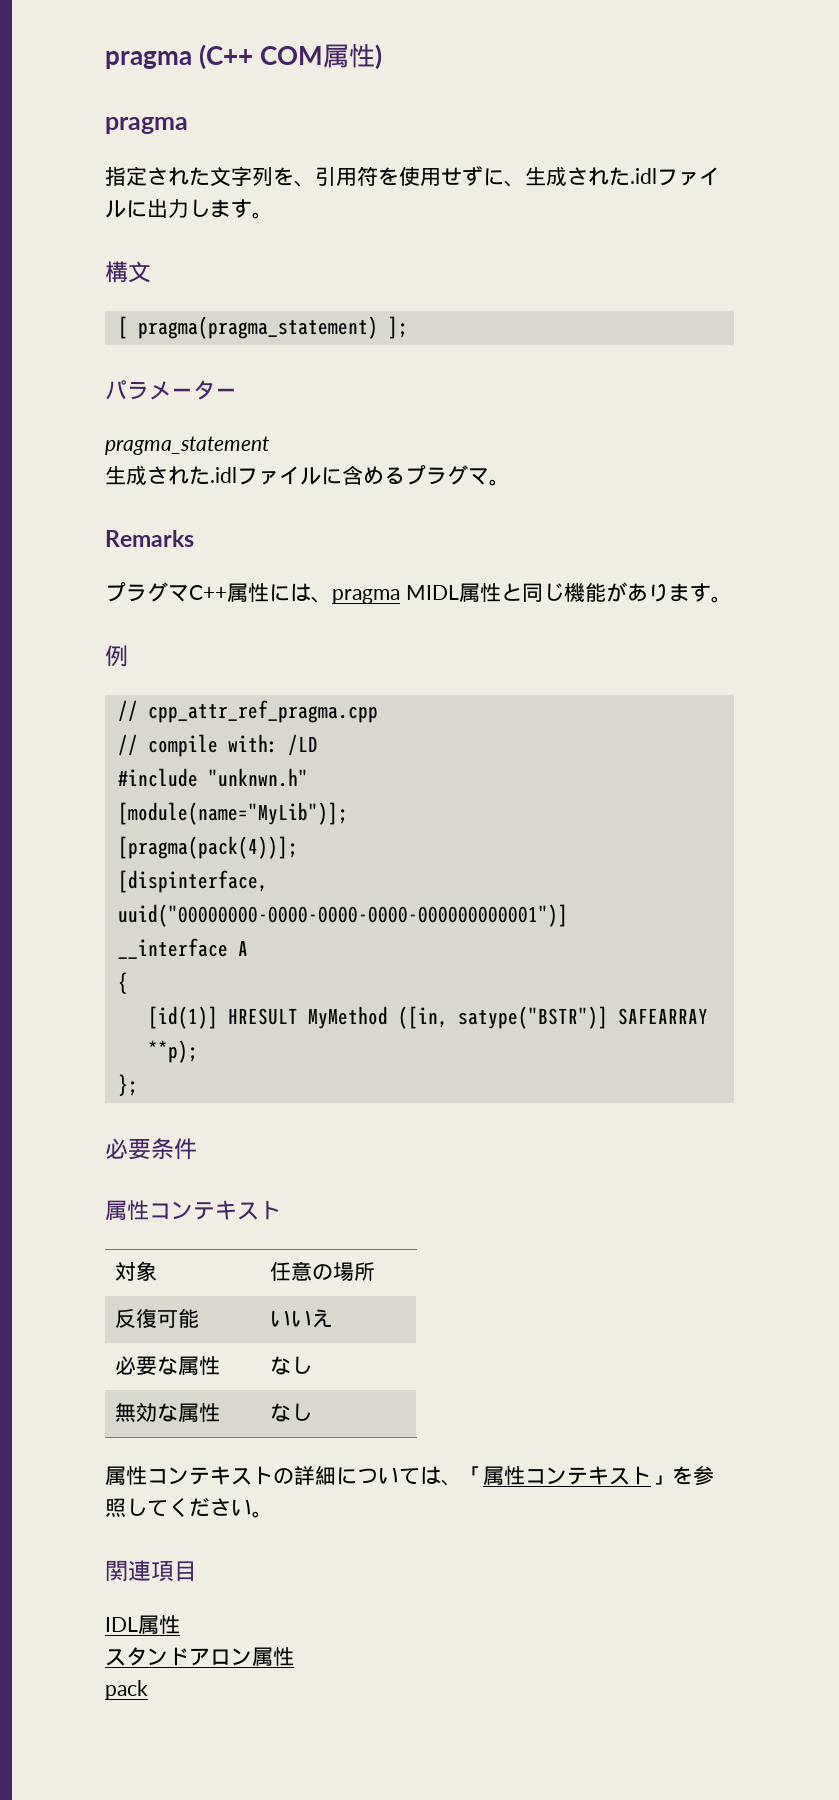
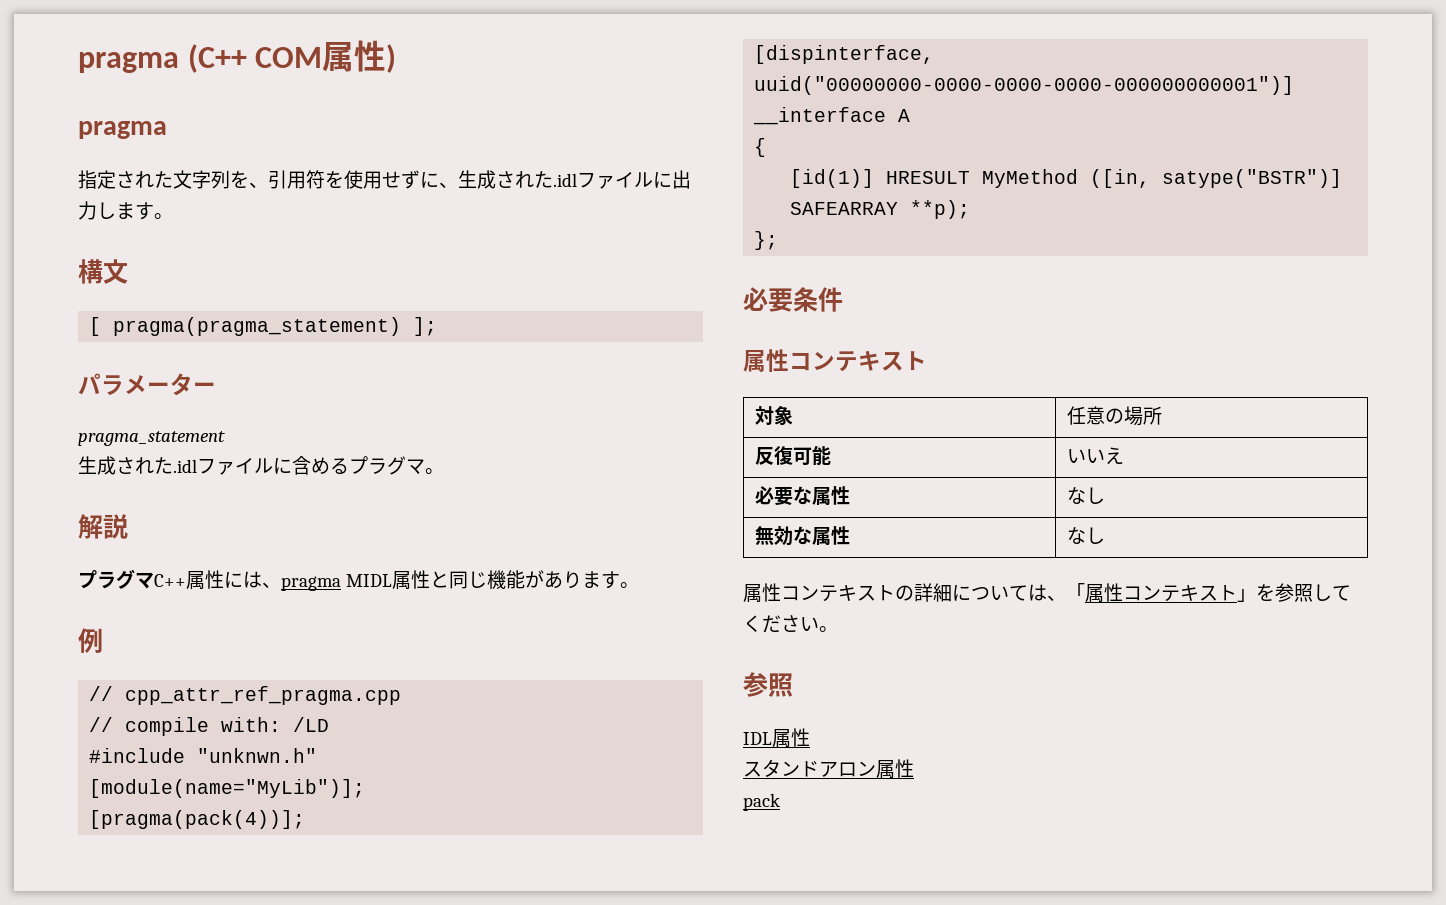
- Remarks
+ 解説
  属性コンテキストの詳細については、「属性コンテキスト」を参照してください。
- 関連項目
+ 参照

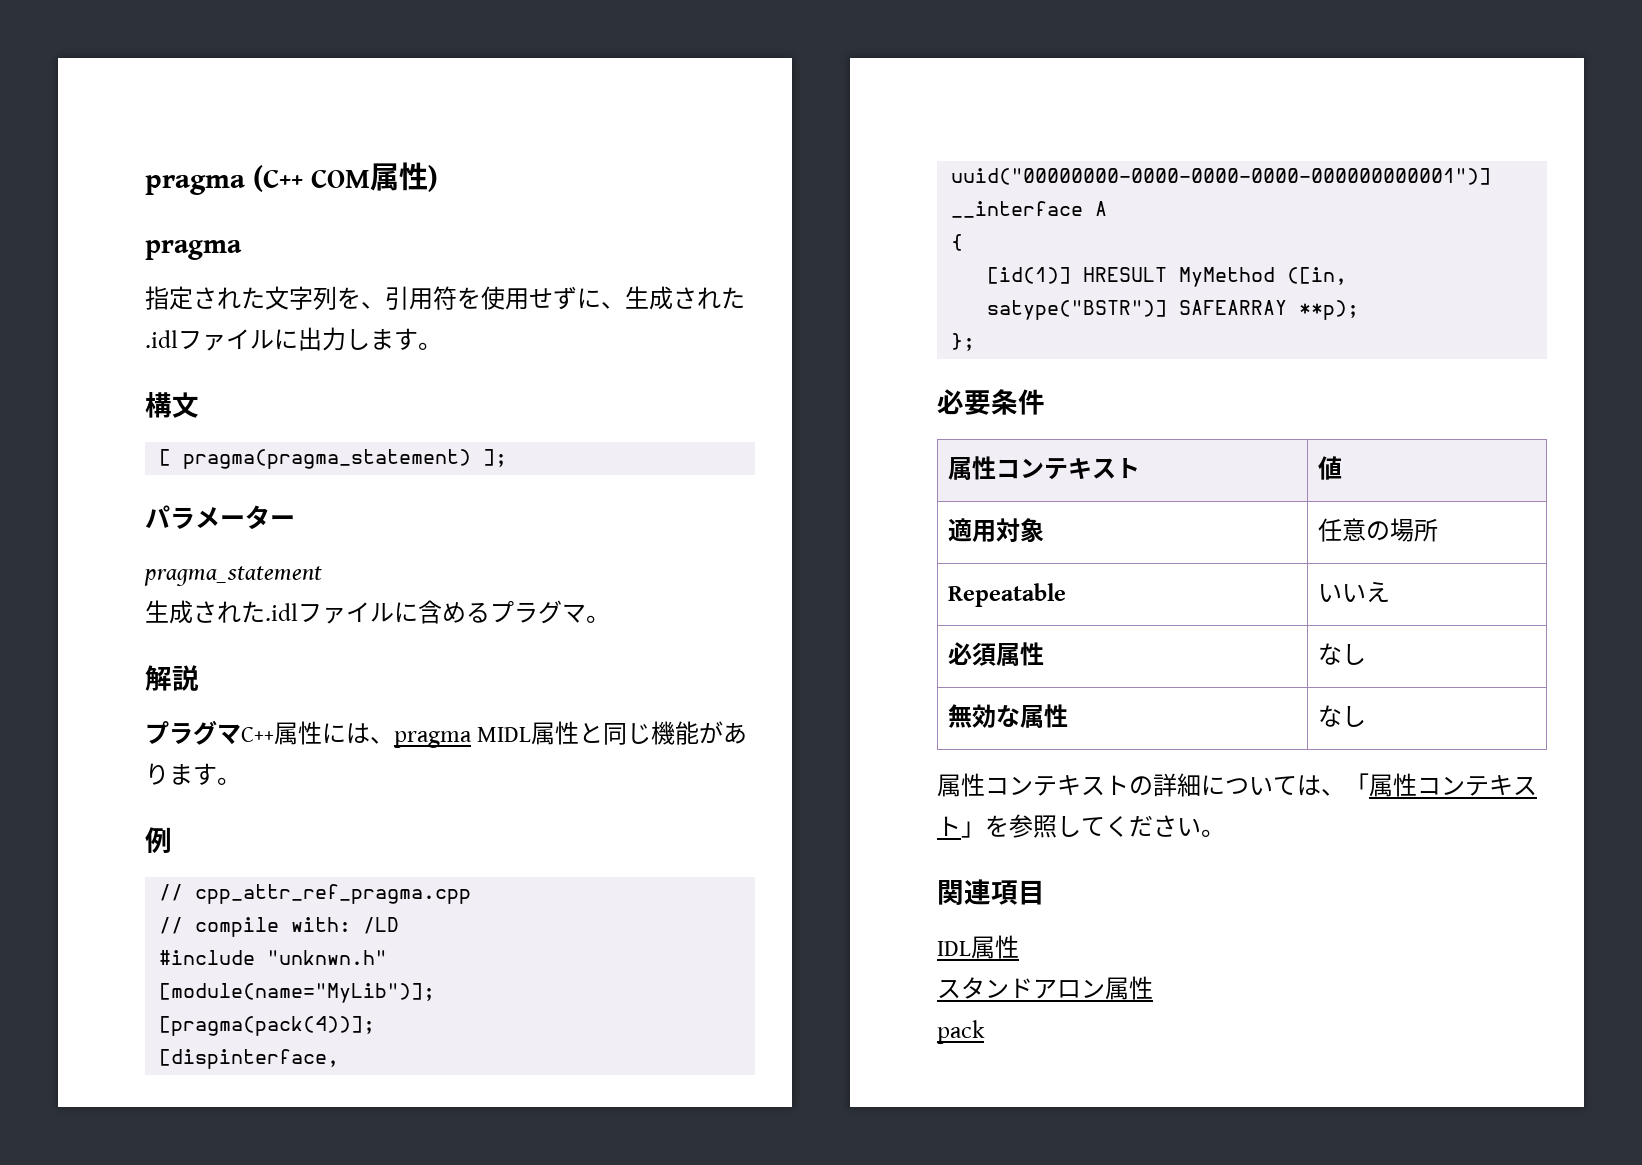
  必要条件
- 属性コンテキスト
- 対象 | 任意の場所
+ 属性コンテキスト | 値
+ 適用対象 | 任意の場所
- 反復可能 | いいえ
+ Repeatable | いいえ
- 必要な属性 | なし
+ 必須属性 | なし
  属性コンテキストの詳細については、「属性コンテキスト」を参照してください。
- 参照
+ 関連項目

